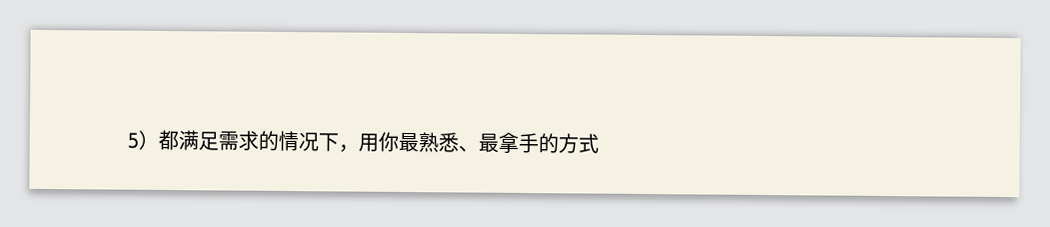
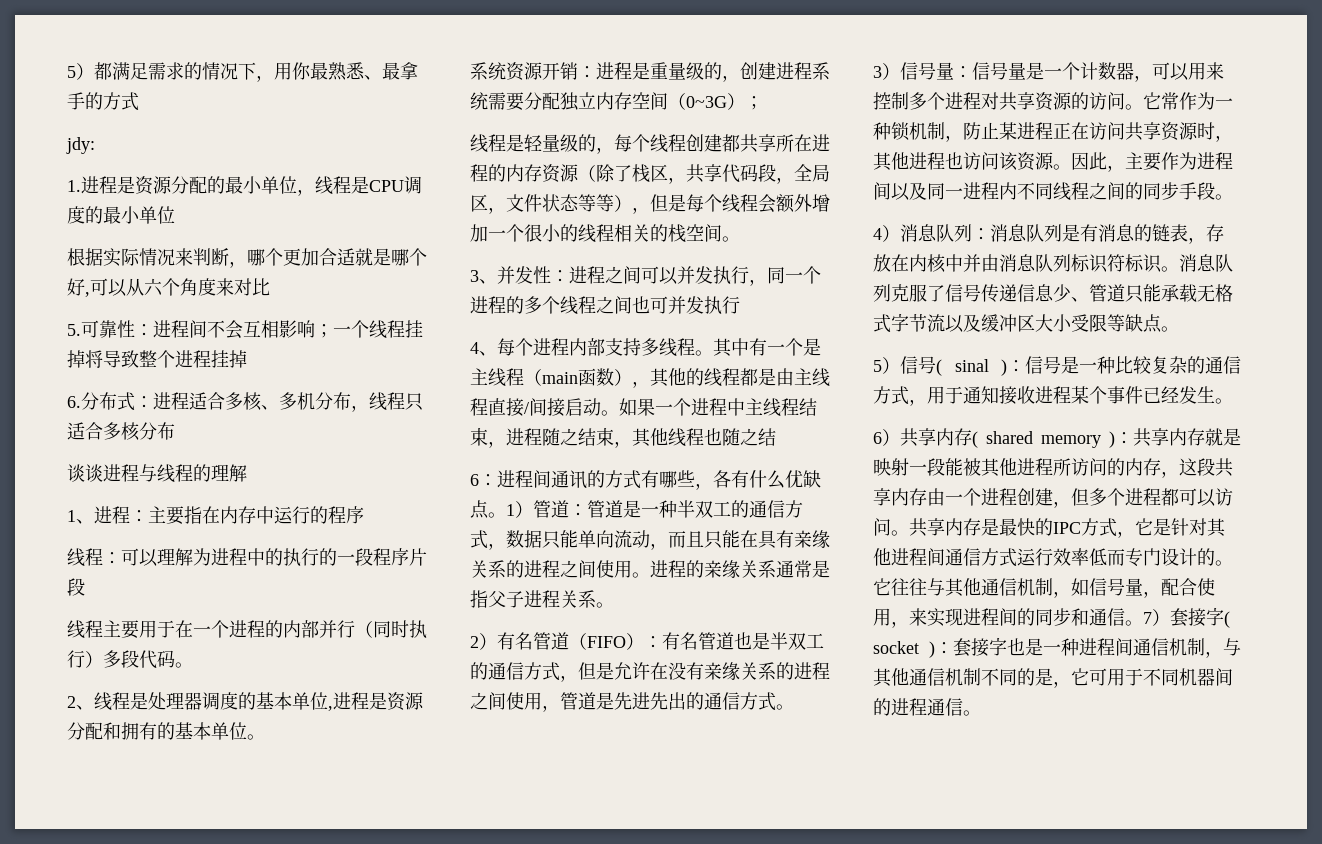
+ jdy:
+ 1.进程是资源分配的最小单位，线程是CPU调度的最小单位
+ 根据实际情况来判断，哪个更加合适就是哪个好,可以从六个角度来对比
+ 5.可靠性：进程间不会互相影响；一个线程挂掉将导致整个进程挂掉
+ 6.分布式：进程适合多核、多机分布，线程只适合多核分布
+ 谈谈进程与线程的理解
+ 1、进程：主要指在内存中运行的程序
+ 线程：可以理解为进程中的执行的一段程序片段
+ 线程主要用于在一个进程的内部并行（同时执行）多段代码。
+ 2、线程是处理器调度的基本单位,进程是资源分配和拥有的基本单位。
+ 系统资源开销：进程是重量级的，创建进程系统需要分配独立内存空间（0~3G）；
+ 线程是轻量级的，每个线程创建都共享所在进程的内存资源（除了栈区，共享代码段，全局区，文件状态等等），但是每个线程会额外增加一个很小的线程相关的栈空间。
+ 3、并发性：进程之间可以并发执行，同一个进程的多个线程之间也可并发执行
+ 4、每个进程内部支持多线程。其中有一个是主线程（main函数），其他的线程都是由主线程直接/间接启动。如果一个进程中主线程结束，进程随之结束，其他线程也随之结
+ 6：进程间通讯的方式有哪些，各有什么优缺点。1）管道：管道是一种半双工的通信方式，数据只能单向流动，而且只能在具有亲缘关系的进程之间使用。进程的亲缘关系通常是指父子进程关系。
+ 2）有名管道（FIFO）：有名管道也是半双工的通信方式，但是允许在没有亲缘关系的进程之间使用，管道是先进先出的通信方式。
+ 3）信号量：信号量是一个计数器，可以用来控制多个进程对共享资源的访问。它常作为一种锁机制，防止某进程正在访问共享资源时，其他进程也访问该资源。因此，主要作为进程间以及同一进程内不同线程之间的同步手段。
+ 4）消息队列：消息队列是有消息的链表，存放在内核中并由消息队列标识符标识。消息队列克服了信号传递信息少、管道只能承载无格式字节流以及缓冲区大小受限等缺点。
+ 5）信号( sinal )：信号是一种比较复杂的通信方式，用于通知接收进程某个事件已经发生。
+ 6）共享内存( shared memory )：共享内存就是映射一段能被其他进程所访问的内存，这段共享内存由一个进程创建，但多个进程都可以访问。共享内存是最快的IPC方式，它是针对其他进程间通信方式运行效率低而专门设计的。它往往与其他通信机制，如信号量，配合使用，来实现进程间的同步和通信。7）套接字( socket )：套接字也是一种进程间通信机制，与其他通信机制不同的是，它可用于不同机器间的进程通信。

